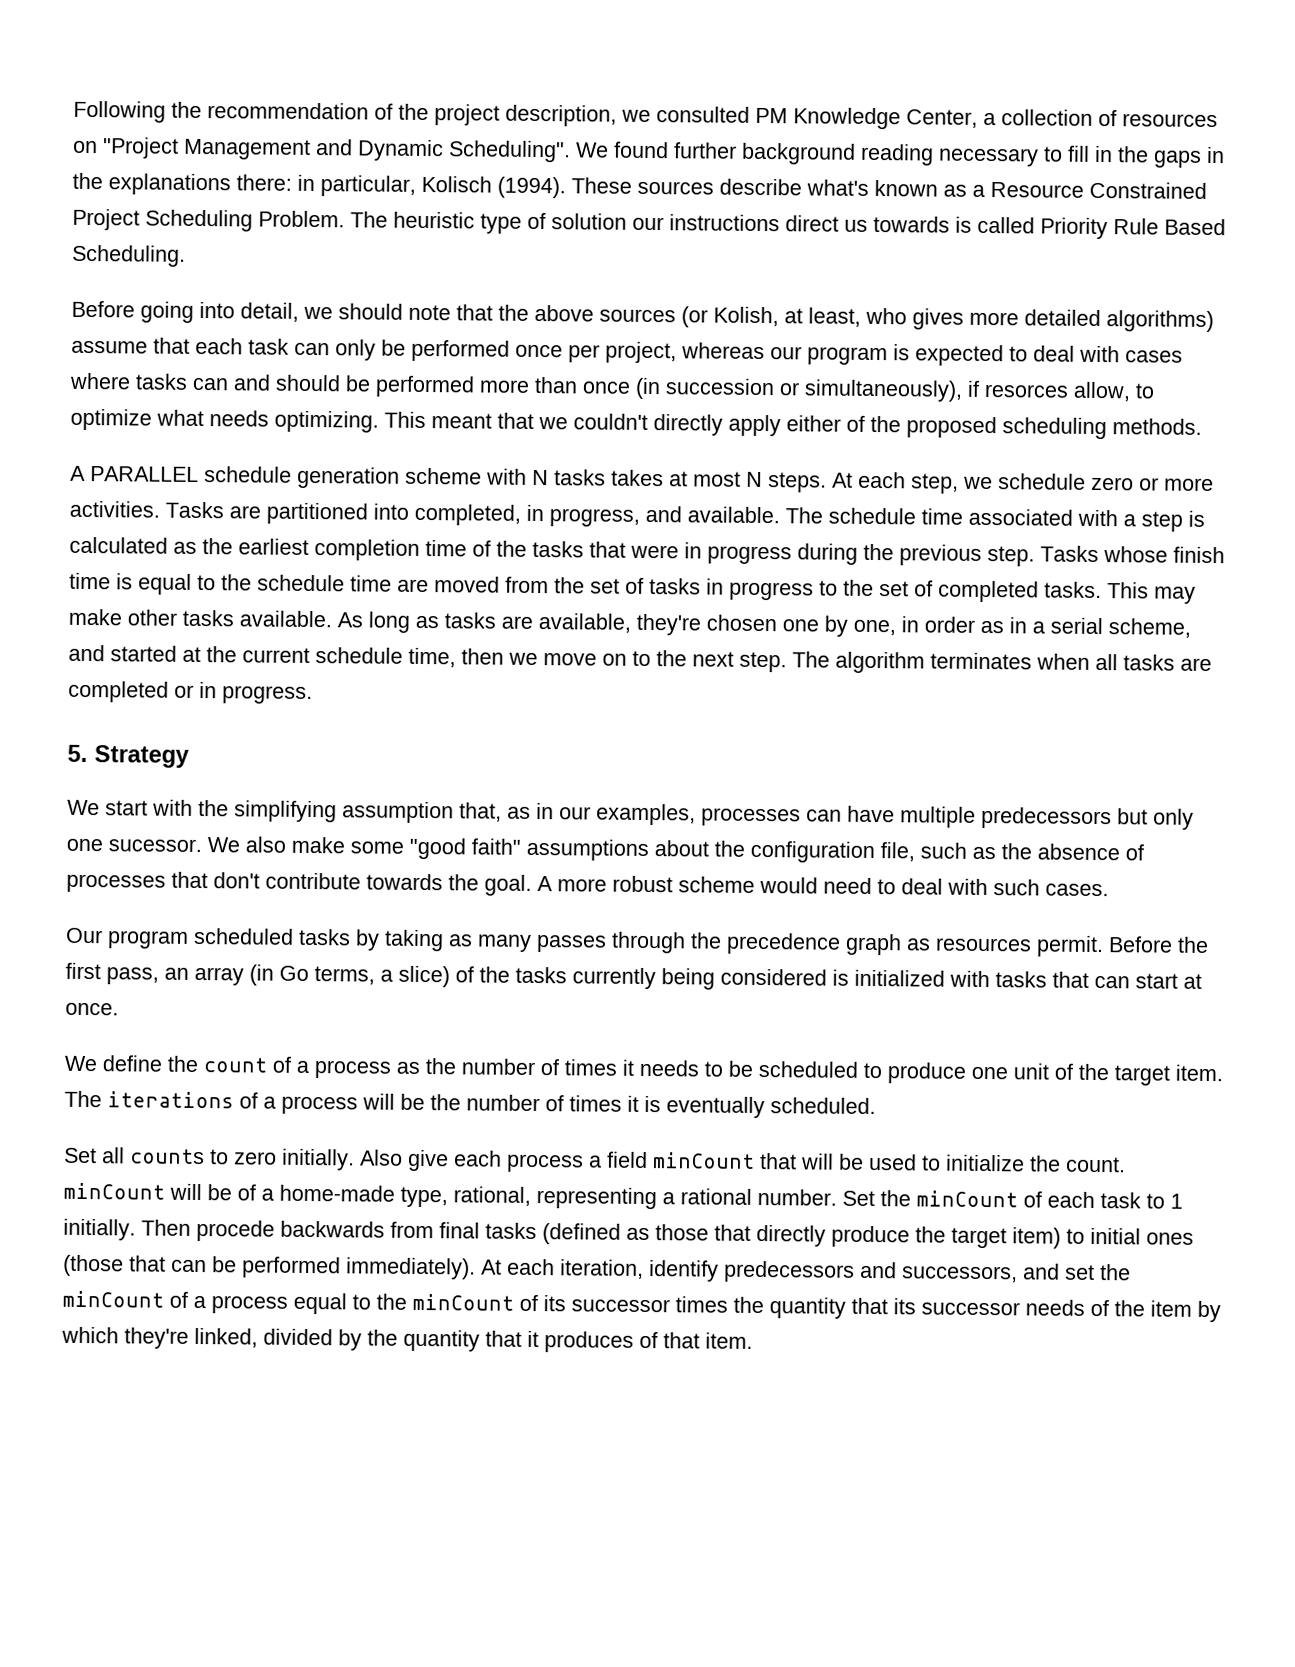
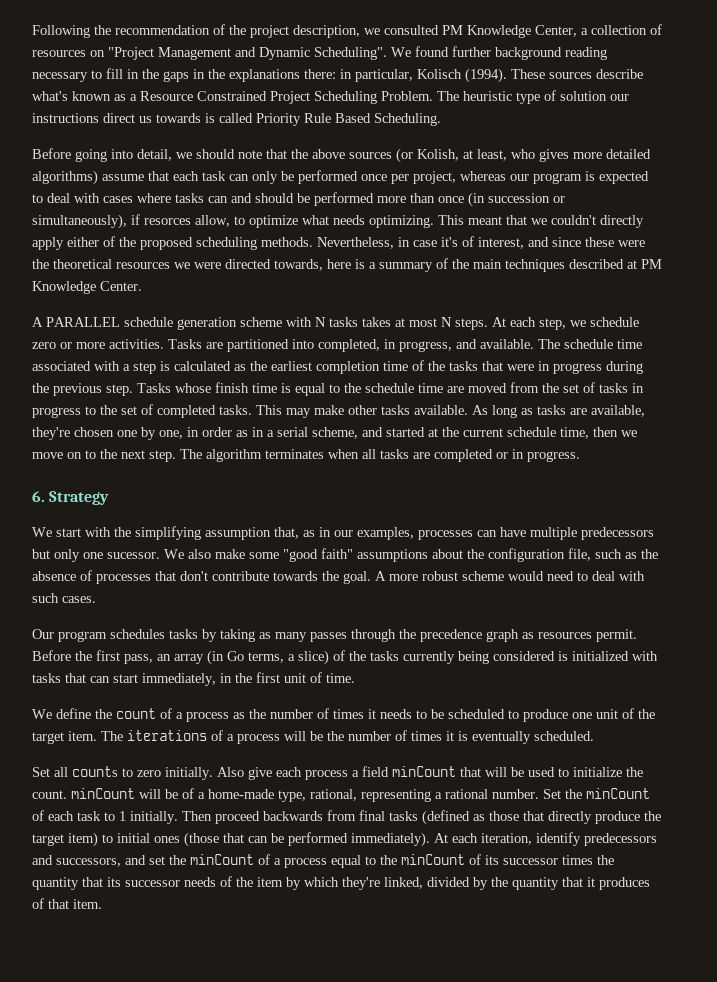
+ Nevertheless, in case it's of interest, and since these were the theoretical resources we were directed towards, here is a summary of the main techniques described at PM Knowledge Center.
- 5. Strategy
+ 6. Strategy
- Our program scheduled tasks by taking as many passes through the precedence graph as resources permit.
+ Our program schedules tasks by taking as many passes through the precedence graph as resources permit.
- Before the first pass, an array (in Go terms, a slice) of the tasks currently being considered is initialized with tasks that can start at once.
+ Before the first pass, an array (in Go terms, a slice) of the tasks currently being considered is initialized with tasks that can start immediately, in the first unit of time.
- Then procede backwards from final tasks (defined as those that directly produce the target item) to initial ones (those that can be performed immediately).
+ Then proceed backwards from final tasks (defined as those that directly produce the target item) to initial ones (those that can be performed immediately).

